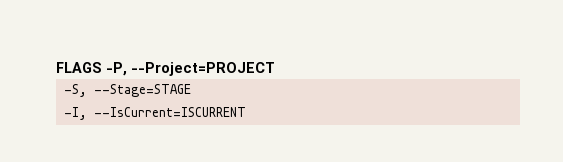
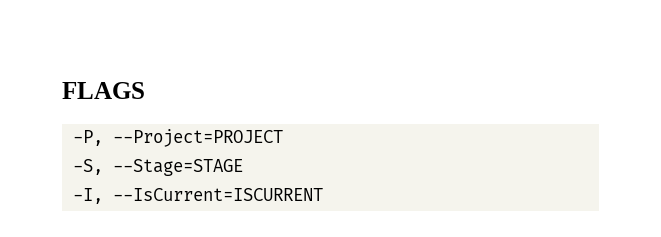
- FLAGS -P, --Project=PROJECT
+ FLAGS
+ -P, --Project=PROJECT

